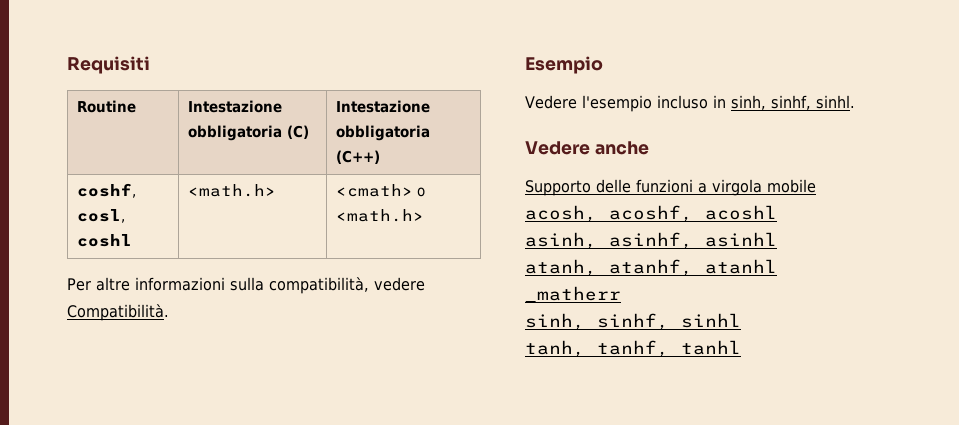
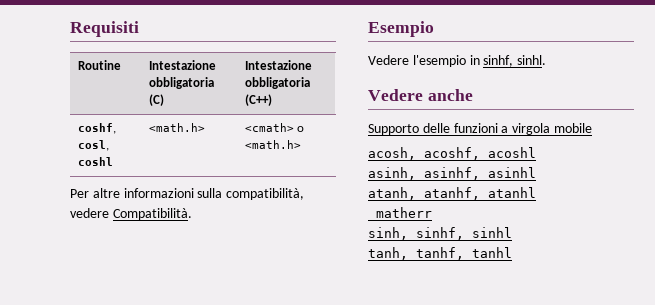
- Vedere l'esempio incluso in sinh, sinhf, sinhl.
+ Vedere l'esempio in sinhf, sinhl.

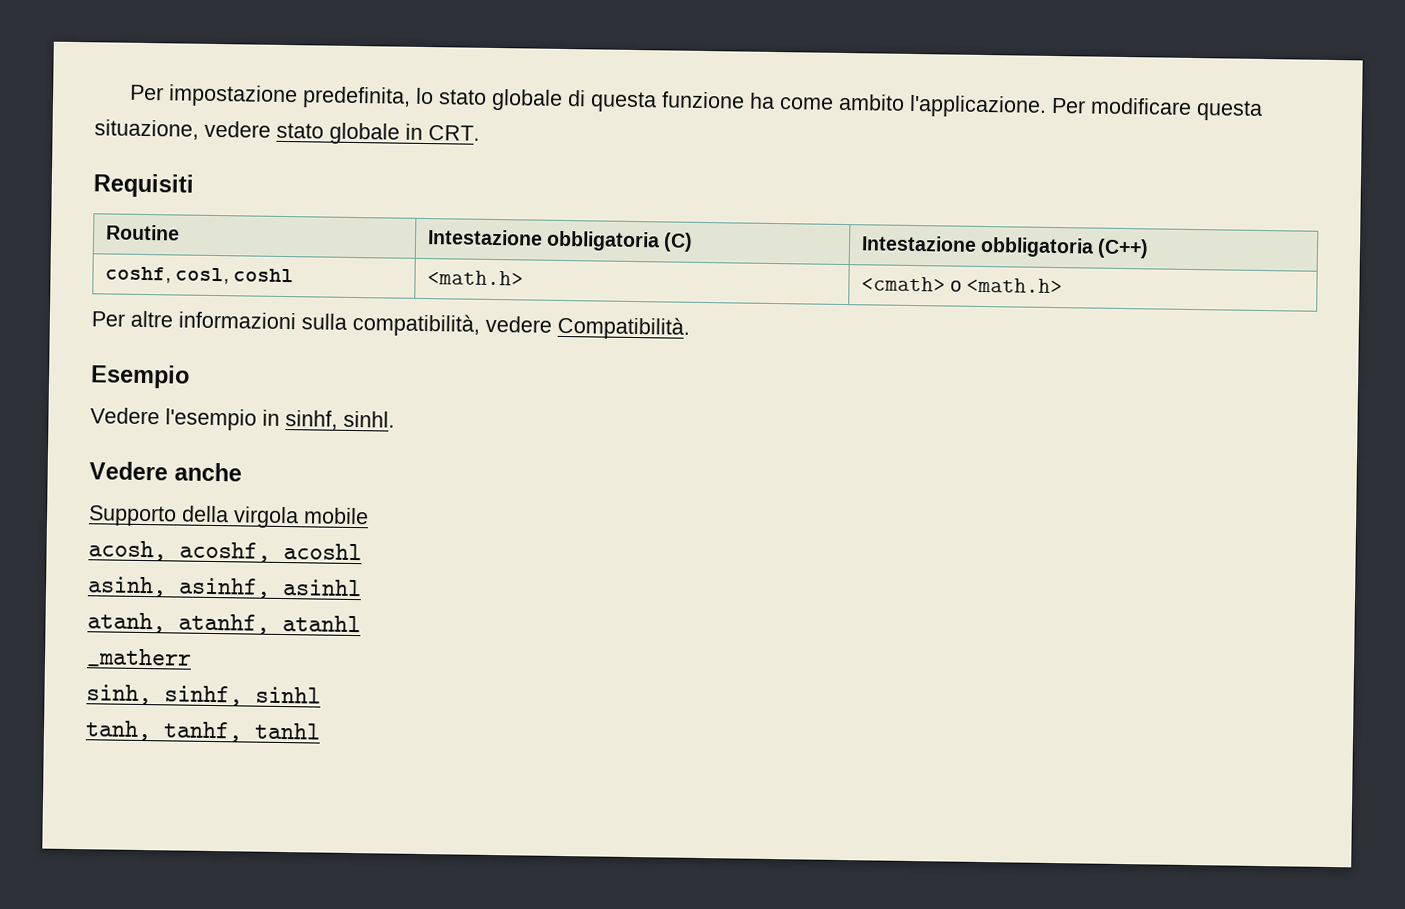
+ Per impostazione predefinita, lo stato globale di questa funzione ha come ambito l'applicazione. Per modificare questa situazione, vedere stato globale in CRT.
- Supporto delle funzioni a virgola mobile
+ Supporto della virgola mobile

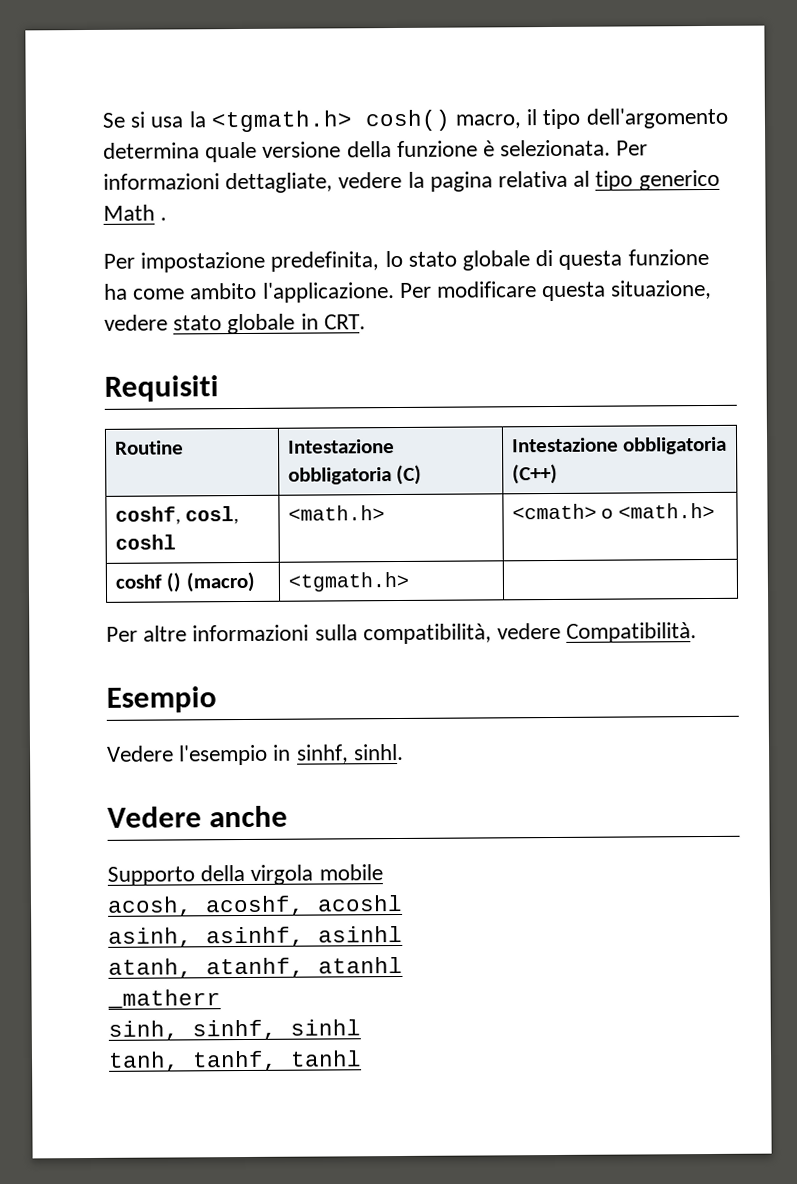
+ Se si usa la <tgmath.h> cosh() macro, il tipo dell'argomento determina quale versione della funzione è selezionata. Per informazioni dettagliate, vedere la pagina relativa al tipo generico Math .
+ coshf () (macro) | <tgmath.h> |

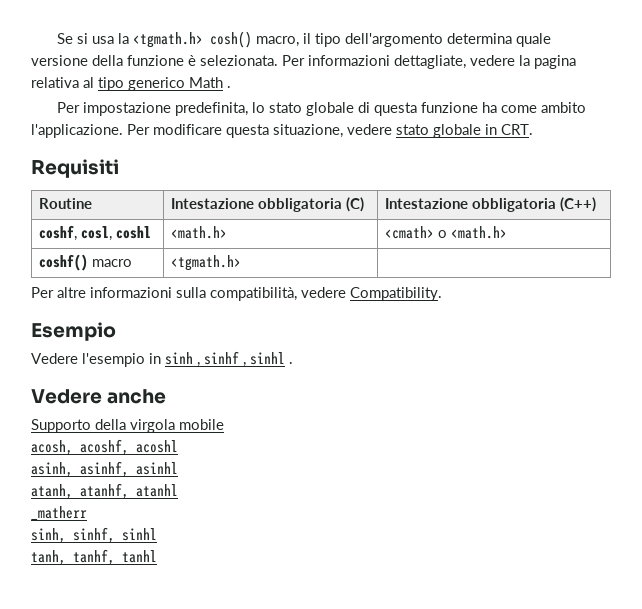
- coshf () (macro) | <tgmath.h> |
+ coshf() macro | <tgmath.h> |
- Per altre informazioni sulla compatibilità, vedere Compatibilità.
+ Per altre informazioni sulla compatibilità, vedere Compatibility.
- Vedere l'esempio in sinhf, sinhl.
+ Vedere l'esempio in sinh , sinhf , sinhl .

